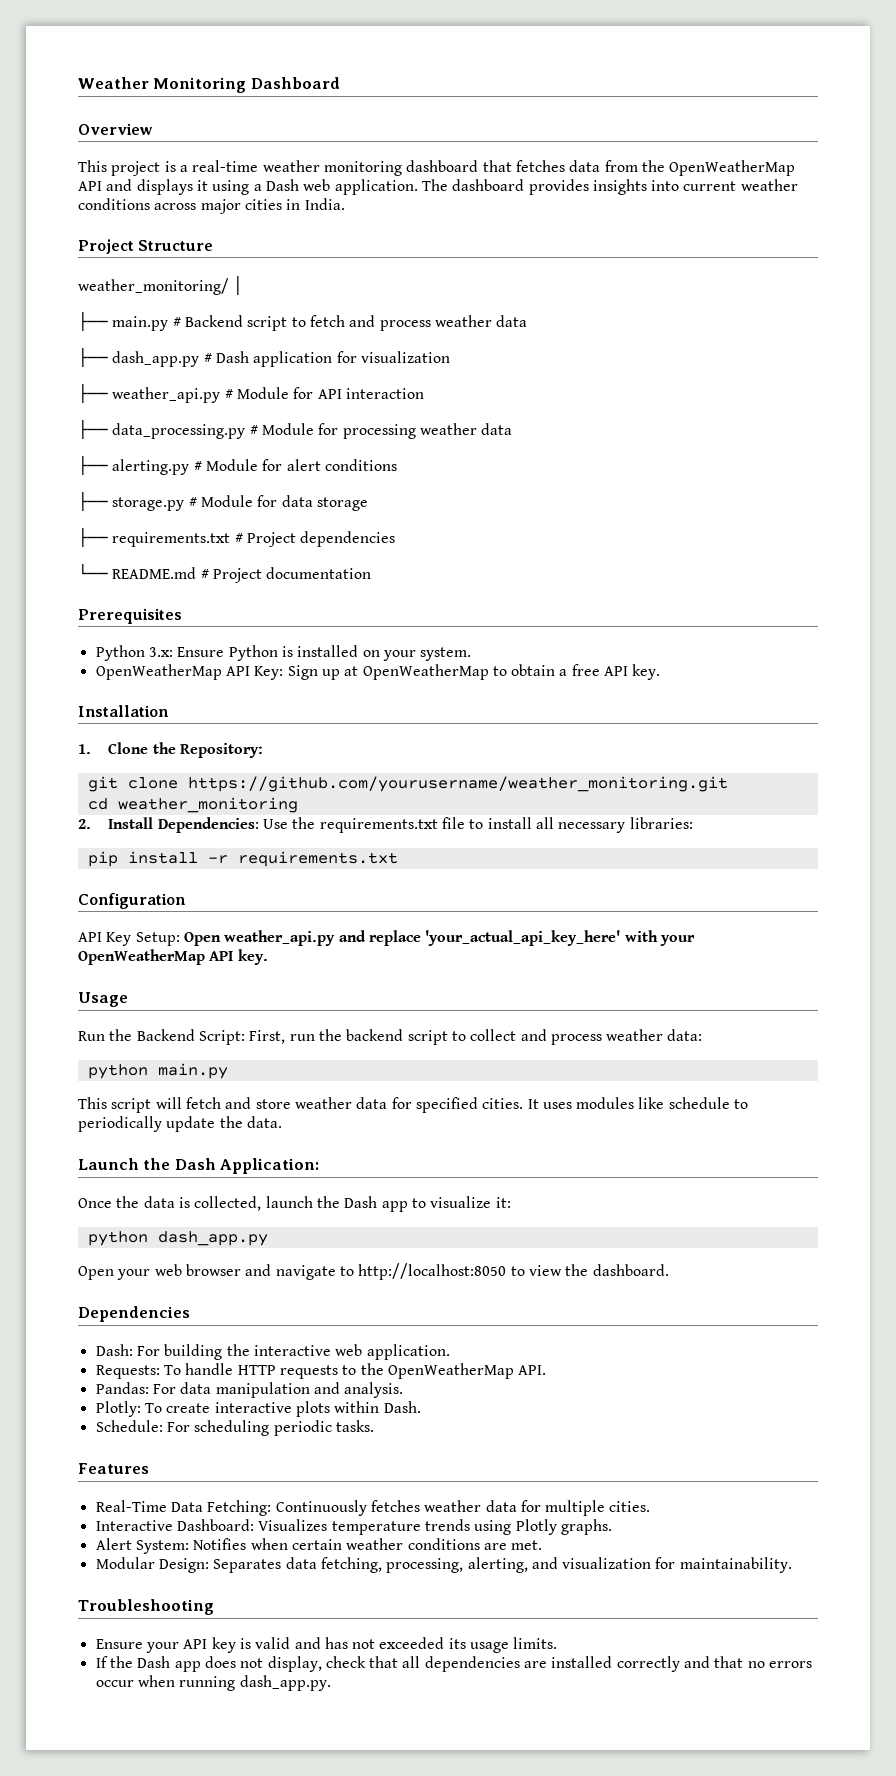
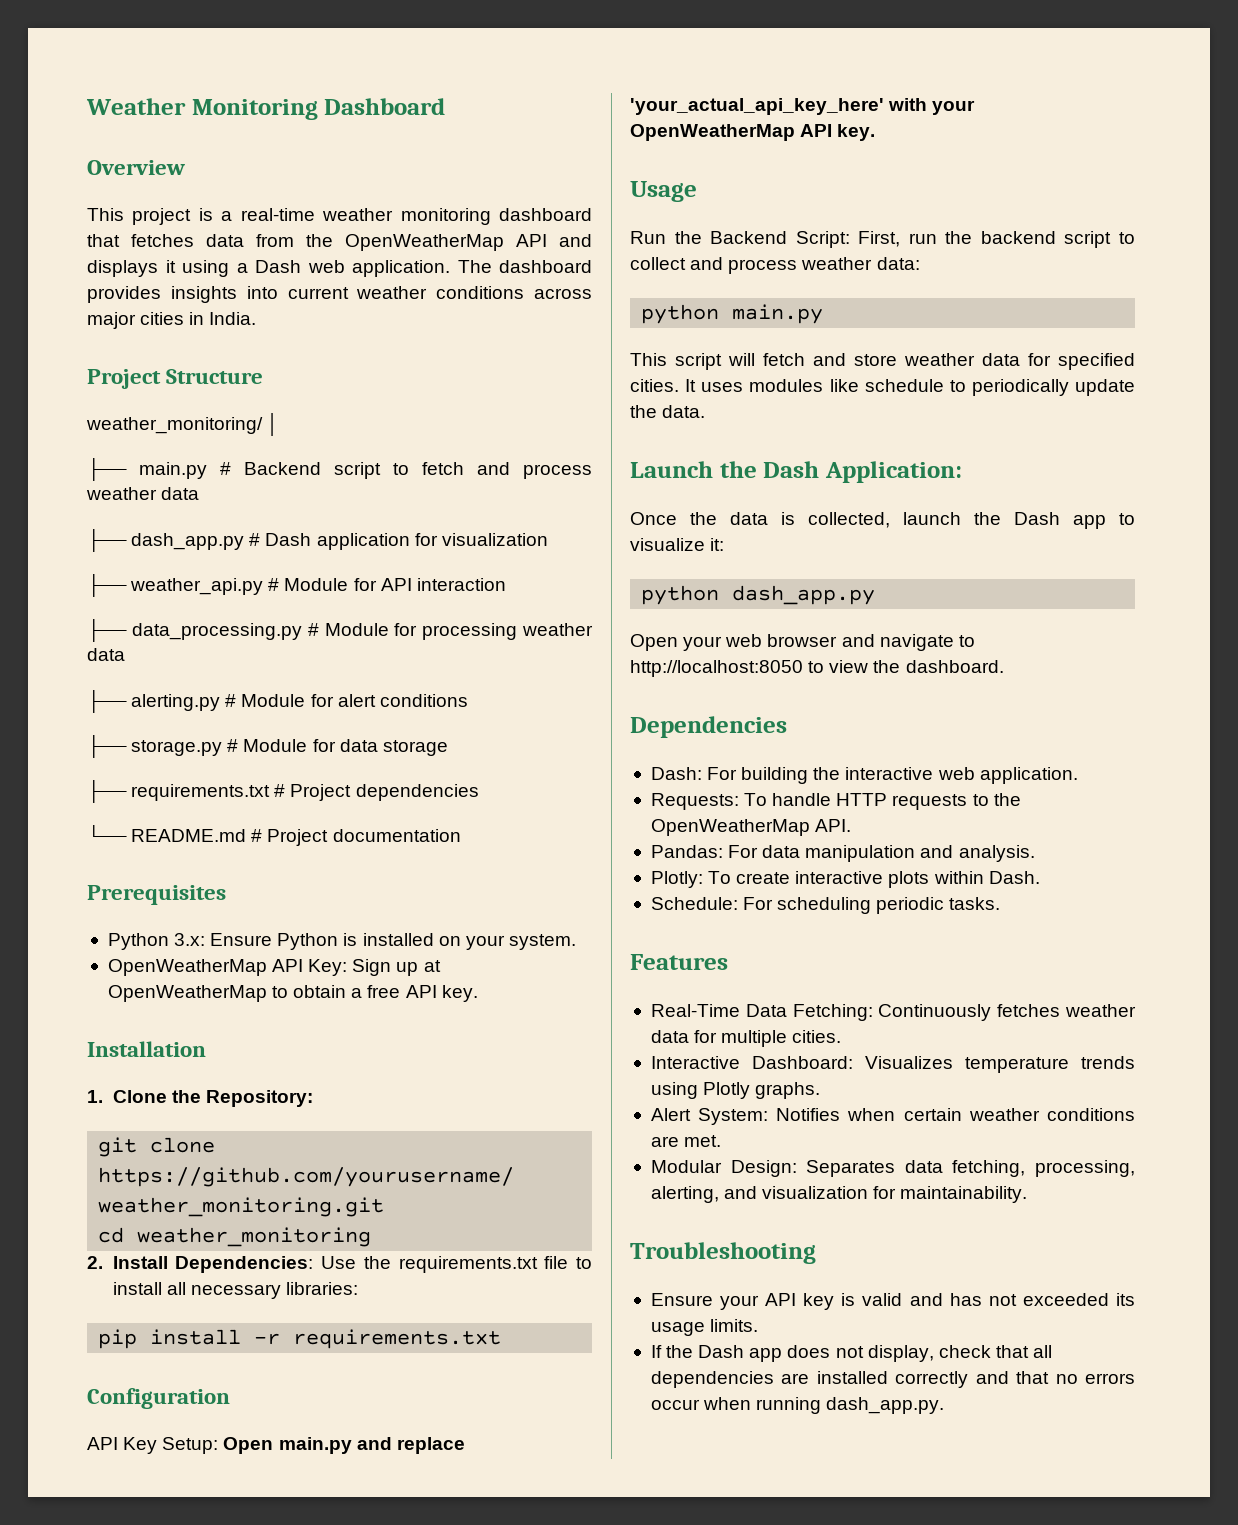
- API Key Setup: Open weather_api.py and replace 'your_actual_api_key_here' with your OpenWeatherMap API key.
+ API Key Setup: Open main.py and replace 'your_actual_api_key_here' with your OpenWeatherMap API key.

